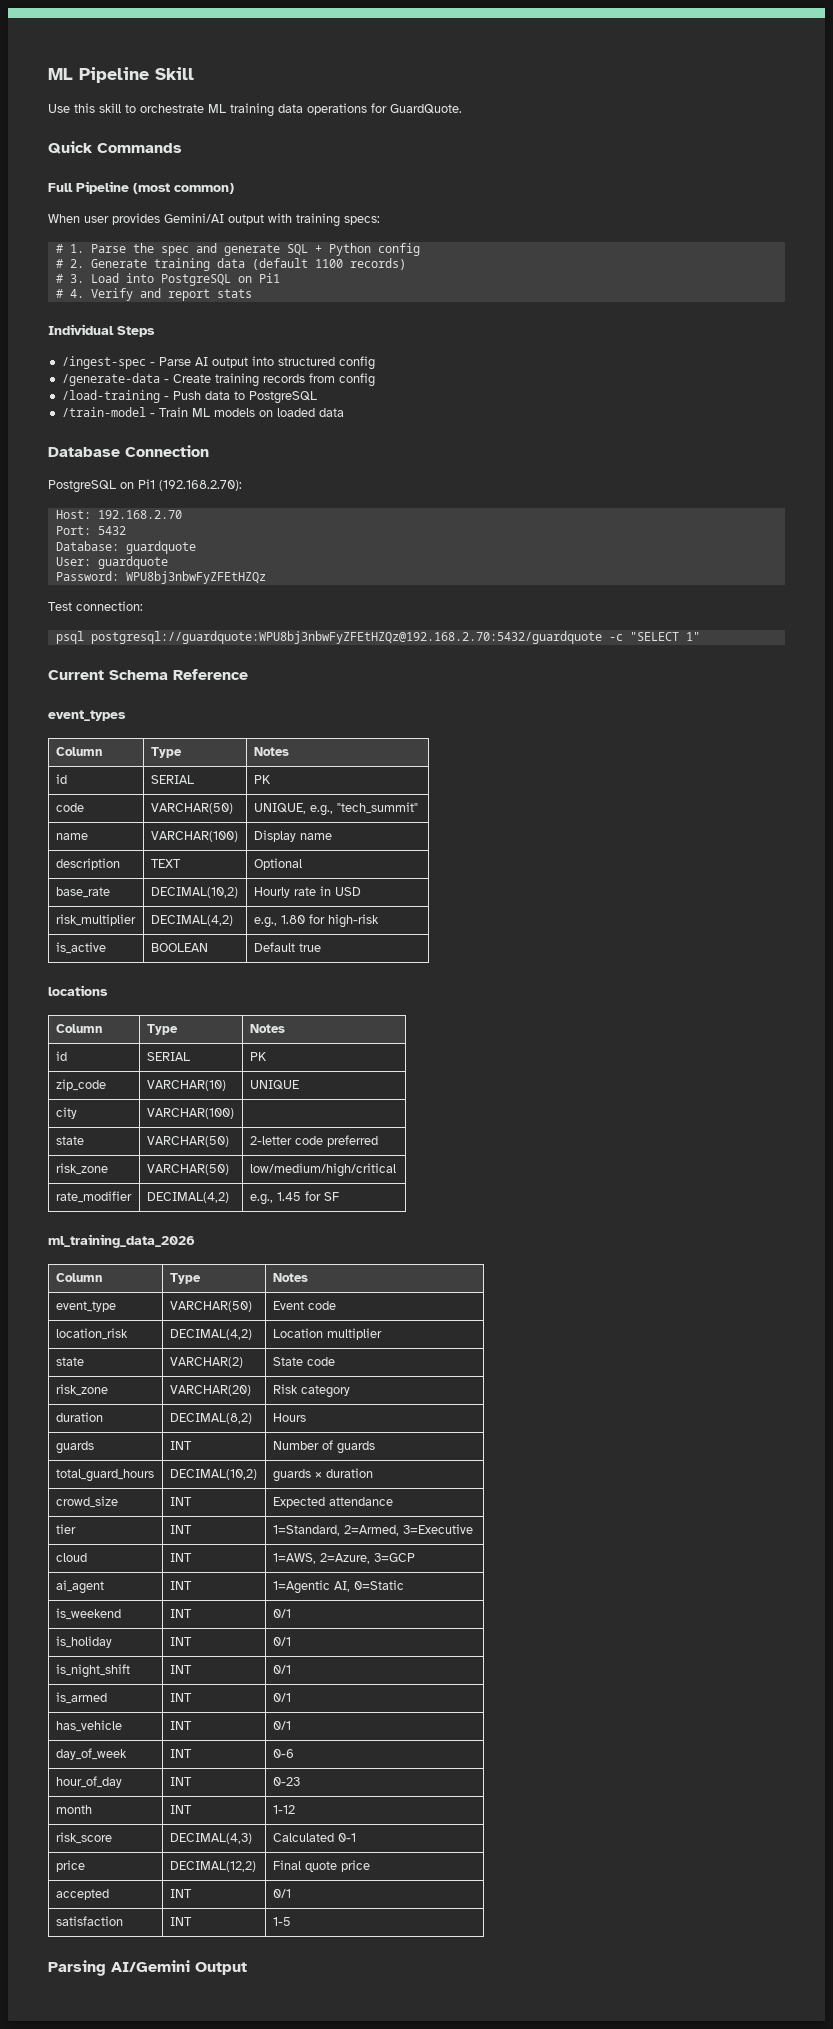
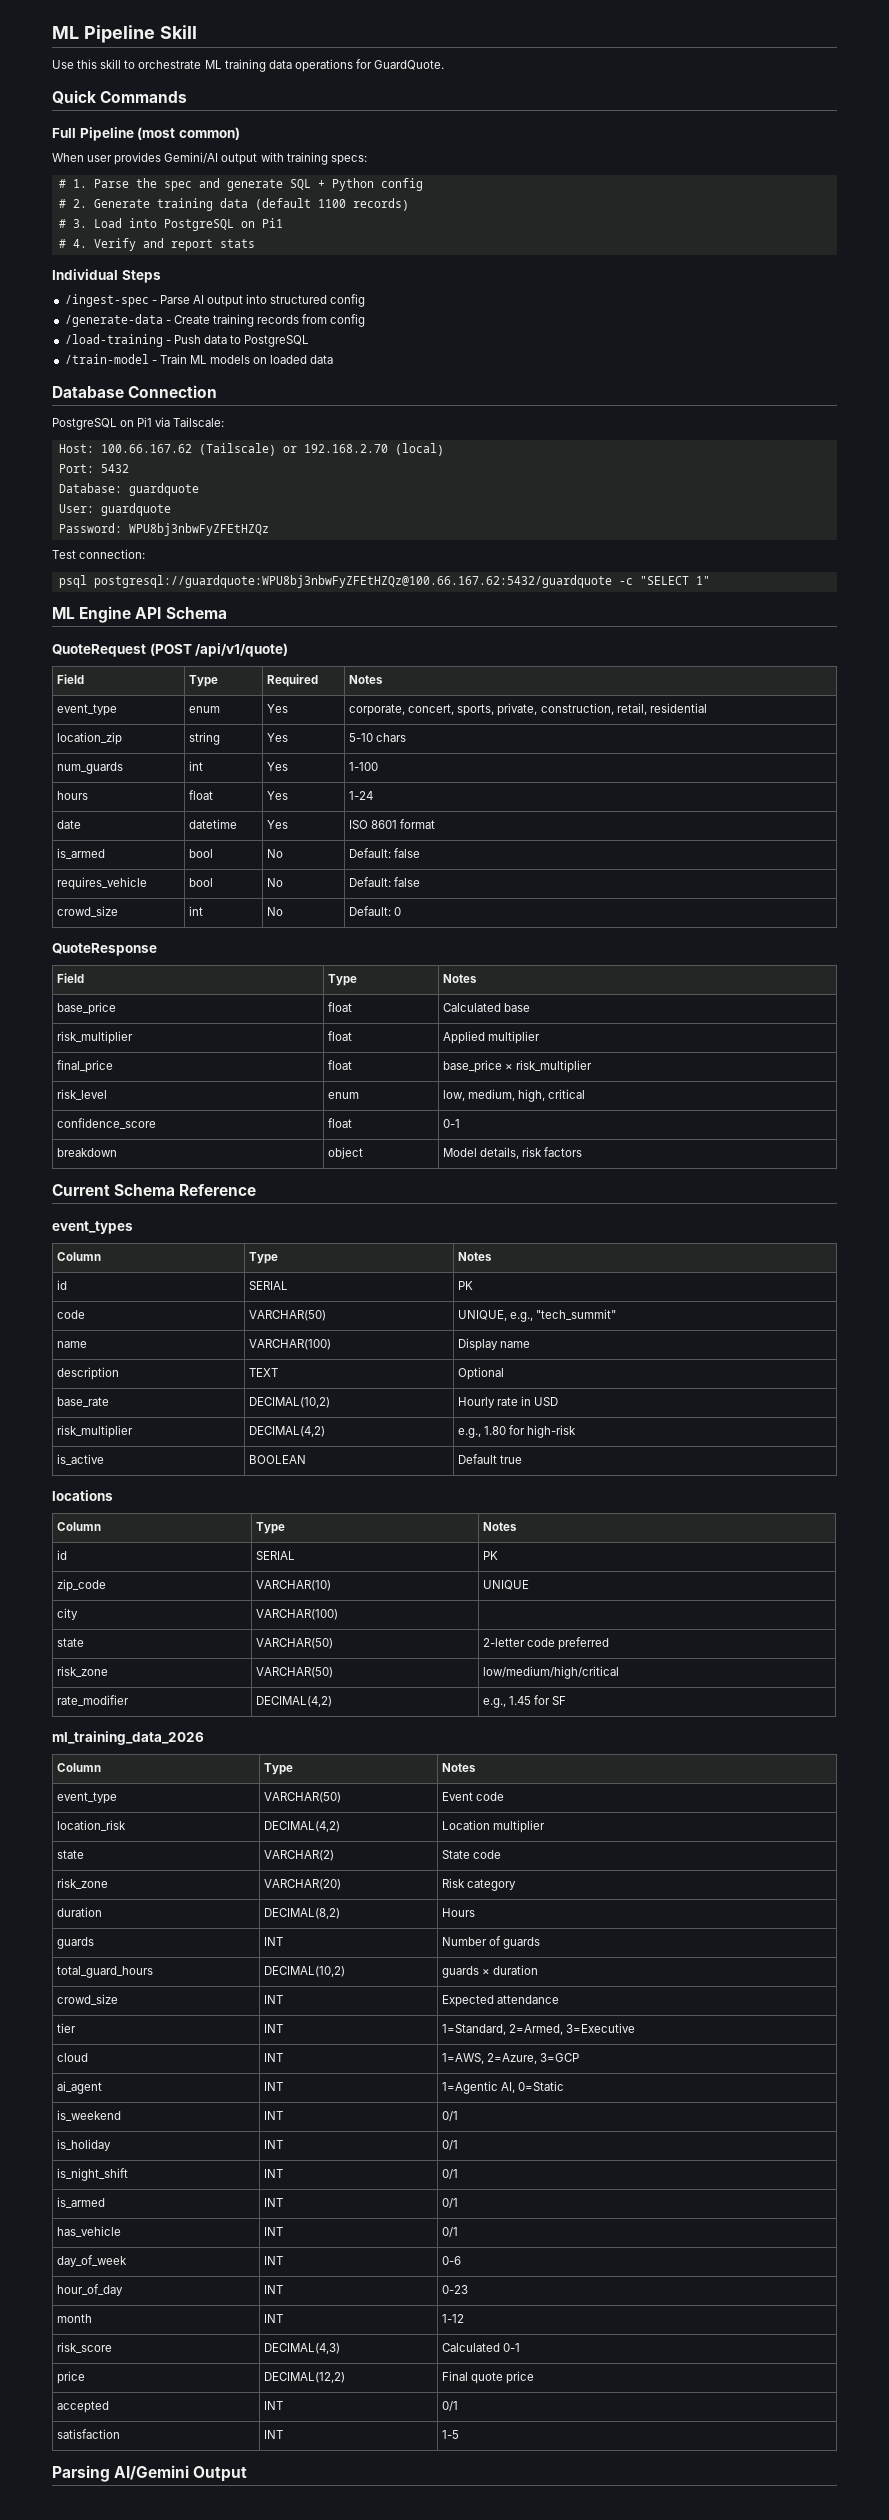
- PostgreSQL on Pi1 (192.168.2.70):
+ PostgreSQL on Pi1 via Tailscale:
- Host: 192.168.2.70
+ Host: 100.66.167.62 (Tailscale) or 192.168.2.70 (local)
- psql postgresql://guardquote:WPU8bj3nbwFyZFEtHZQz@192.168.2.70:5432/guardquote -c "SELECT 1"
+ psql postgresql://guardquote:WPU8bj3nbwFyZFEtHZQz@100.66.167.62:5432/guardquote -c "SELECT 1"
+ ML Engine API Schema
+ QuoteRequest (POST /api/v1/quote)
+ Field | Type | Required | Notes
+ event_type | enum | Yes | corporate, concert, sports, private, construction, retail, residential
+ location_zip | string | Yes | 5-10 chars
+ num_guards | int | Yes | 1-100
+ hours | float | Yes | 1-24
+ date | datetime | Yes | ISO 8601 format
+ is_armed | bool | No | Default: false
+ requires_vehicle | bool | No | Default: false
+ crowd_size | int | No | Default: 0
+ QuoteResponse
+ Field | Type | Notes
+ base_price | float | Calculated base
+ risk_multiplier | float | Applied multiplier
+ final_price | float | base_price × risk_multiplier
+ risk_level | enum | low, medium, high, critical
+ confidence_score | float | 0-1
+ breakdown | object | Model details, risk factors

